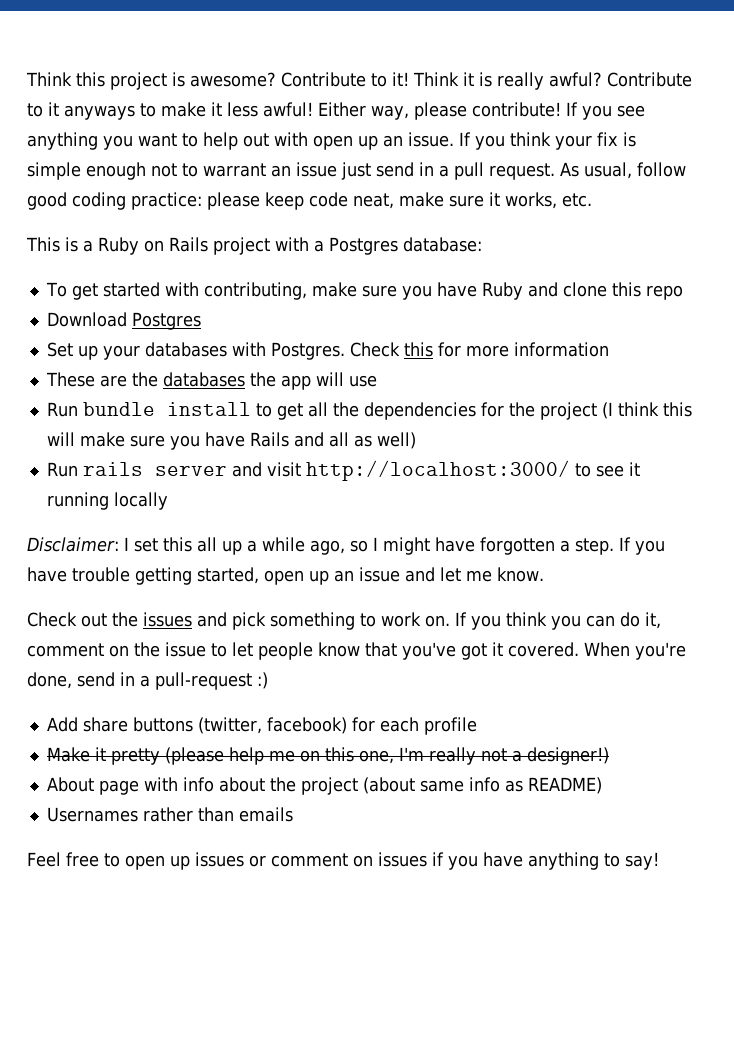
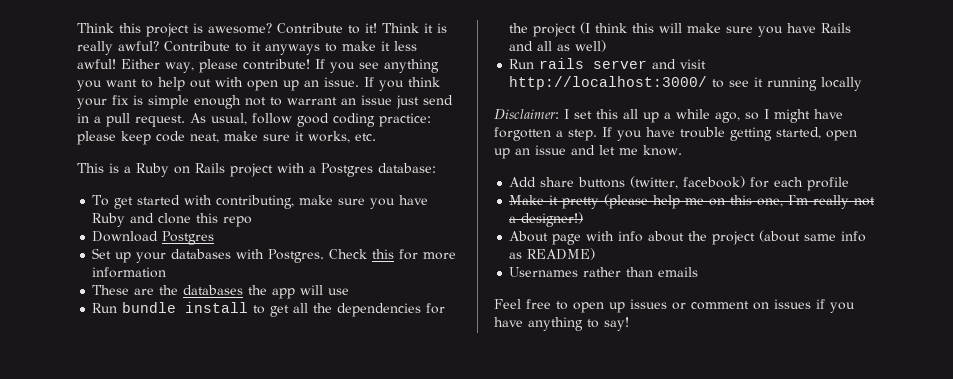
- Check out the issues and pick something to work on. If you think you can do it, comment on the issue to let people know that you've got it covered. When you're done, send in a pull-request :)

